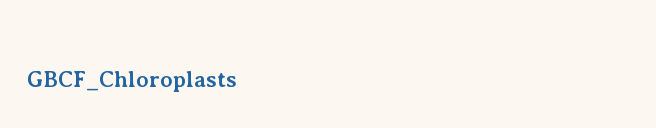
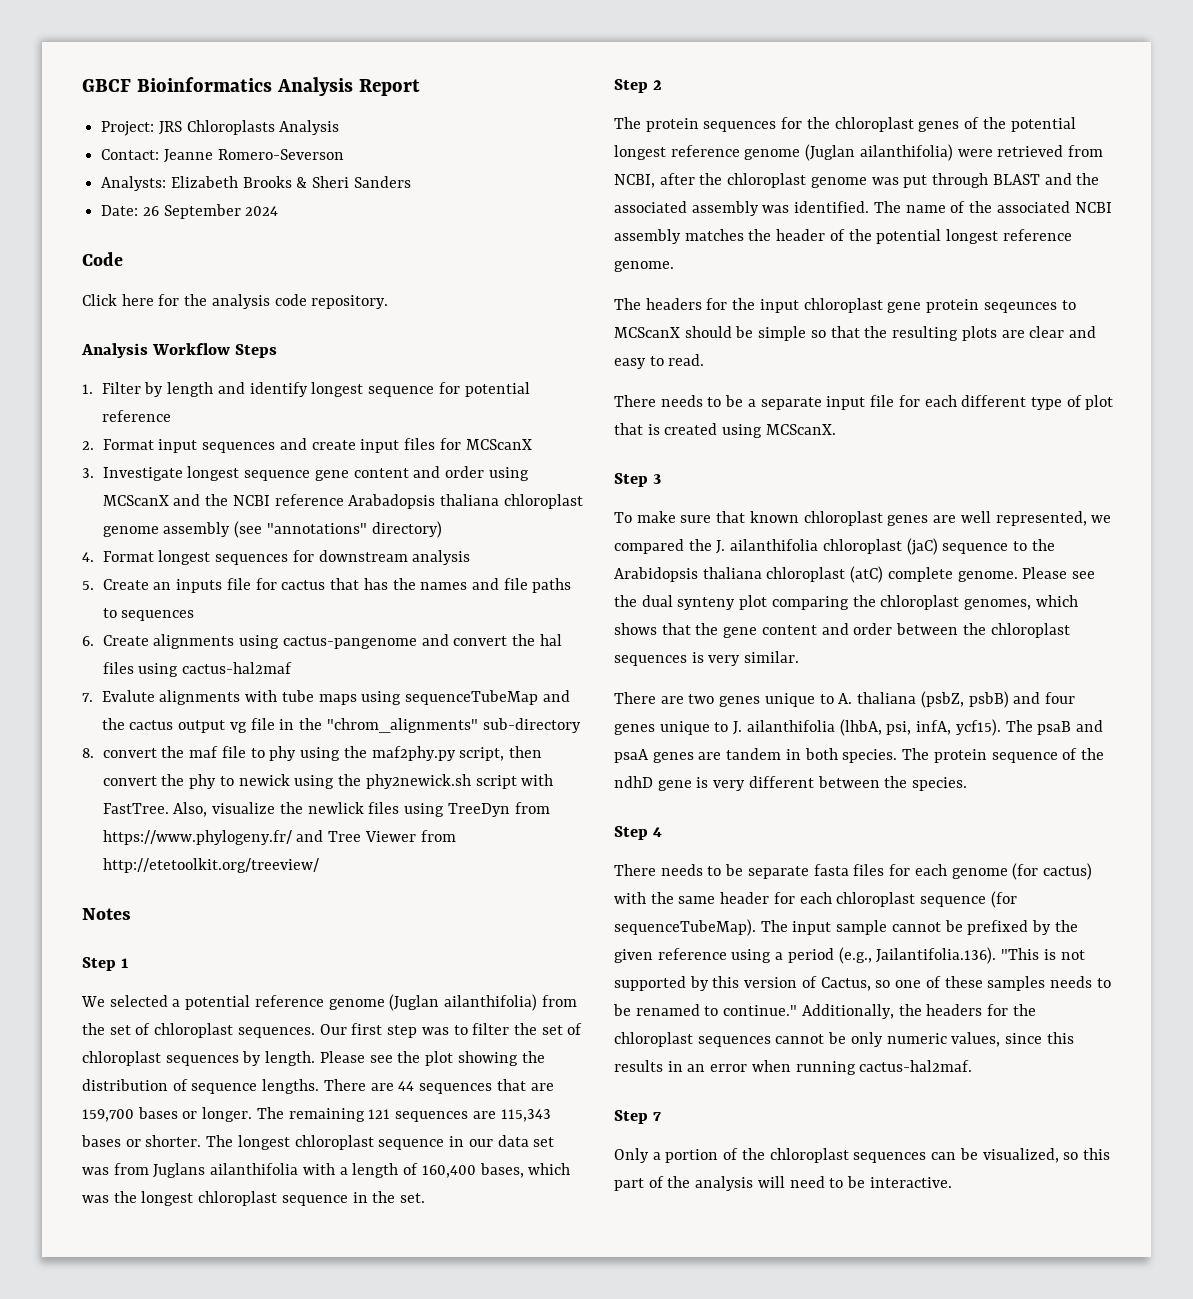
- GBCF_Chloroplasts
+ GBCF Bioinformatics Analysis Report
+ Project: JRS Chloroplasts Analysis
+ Contact: Jeanne Romero-Severson
+ Analysts: Elizabeth Brooks & Sheri Sanders
+ Date: 26 September 2024
+ Code
+ Click here for the analysis code repository.
+ Analysis Workflow Steps
+ 1. Filter by length and identify longest sequence for potential reference
+ 2. Format input sequences and create input files for MCScanX
+ 3. Investigate longest sequence gene content and order using MCScanX and the NCBI reference Arabadopsis thaliana chloroplast genome assembly (see "annotations" directory)
+ 4. Format longest sequences for downstream analysis
+ 5. Create an inputs file for cactus that has the names and file paths to sequences
+ 6. Create alignments using cactus-pangenome and convert the hal files using cactus-hal2maf
+ 7. Evalute alignments with tube maps using sequenceTubeMap and the cactus output vg file in the "chrom_alignments" sub-directory
+ 8. convert the maf file to phy using the maf2phy.py script, then convert the phy to newick using the phy2newick.sh script with FastTree. Also, visualize the newlick files using TreeDyn from https://www.phylogeny.fr/ and Tree Viewer from http://etetoolkit.org/treeview/
+ Notes
+ Step 1
+ We selected a potential reference genome (Juglan ailanthifolia) from the set of chloroplast sequences. Our first step was to filter the set of chloroplast sequences by length. Please see the plot showing the distribution of sequence lengths. There are 44 sequences that are 159,700 bases or longer. The remaining 121 sequences are 115,343 bases or shorter. The longest chloroplast sequence in our data set was from Juglans ailanthifolia with a length of 160,400 bases, which was the longest chloroplast sequence in the set.
+ Step 2
+ The protein sequences for the chloroplast genes of the potential longest reference genome (Juglan ailanthifolia) were retrieved from NCBI, after the chloroplast genome was put through BLAST and the associated assembly was identified. The name of the associated NCBI assembly matches the header of the potential longest reference genome.
+ The headers for the input chloroplast gene protein seqeunces to MCScanX should be simple so that the resulting plots are clear and easy to read.
+ There needs to be a separate input file for each different type of plot that is created using MCScanX.
+ Step 3
+ To make sure that known chloroplast genes are well represented, we compared the J. ailanthifolia chloroplast (jaC) sequence to the Arabidopsis thaliana chloroplast (atC) complete genome. Please see the dual synteny plot comparing the chloroplast genomes, which shows that the gene content and order between the chloroplast sequences is very similar.
+ There are two genes unique to A. thaliana (psbZ, psbB) and four genes unique to J. ailanthifolia (lhbA, psi, infA, ycf15). The psaB and psaA genes are tandem in both species. The protein sequence of the ndhD gene is very different between the species.
+ Step 4
+ There needs to be separate fasta files for each genome (for cactus) with the same header for each chloroplast sequence (for sequenceTubeMap). The input sample cannot be prefixed by the given reference using a period (e.g., Jailantifolia.136). "This is not supported by this version of Cactus, so one of these samples needs to be renamed to continue." Additionally, the headers for the chloroplast sequences cannot be only numeric values, since this results in an error when running cactus-hal2maf.
+ Step 7
+ Only a portion of the chloroplast sequences can be visualized, so this part of the analysis will need to be interactive.

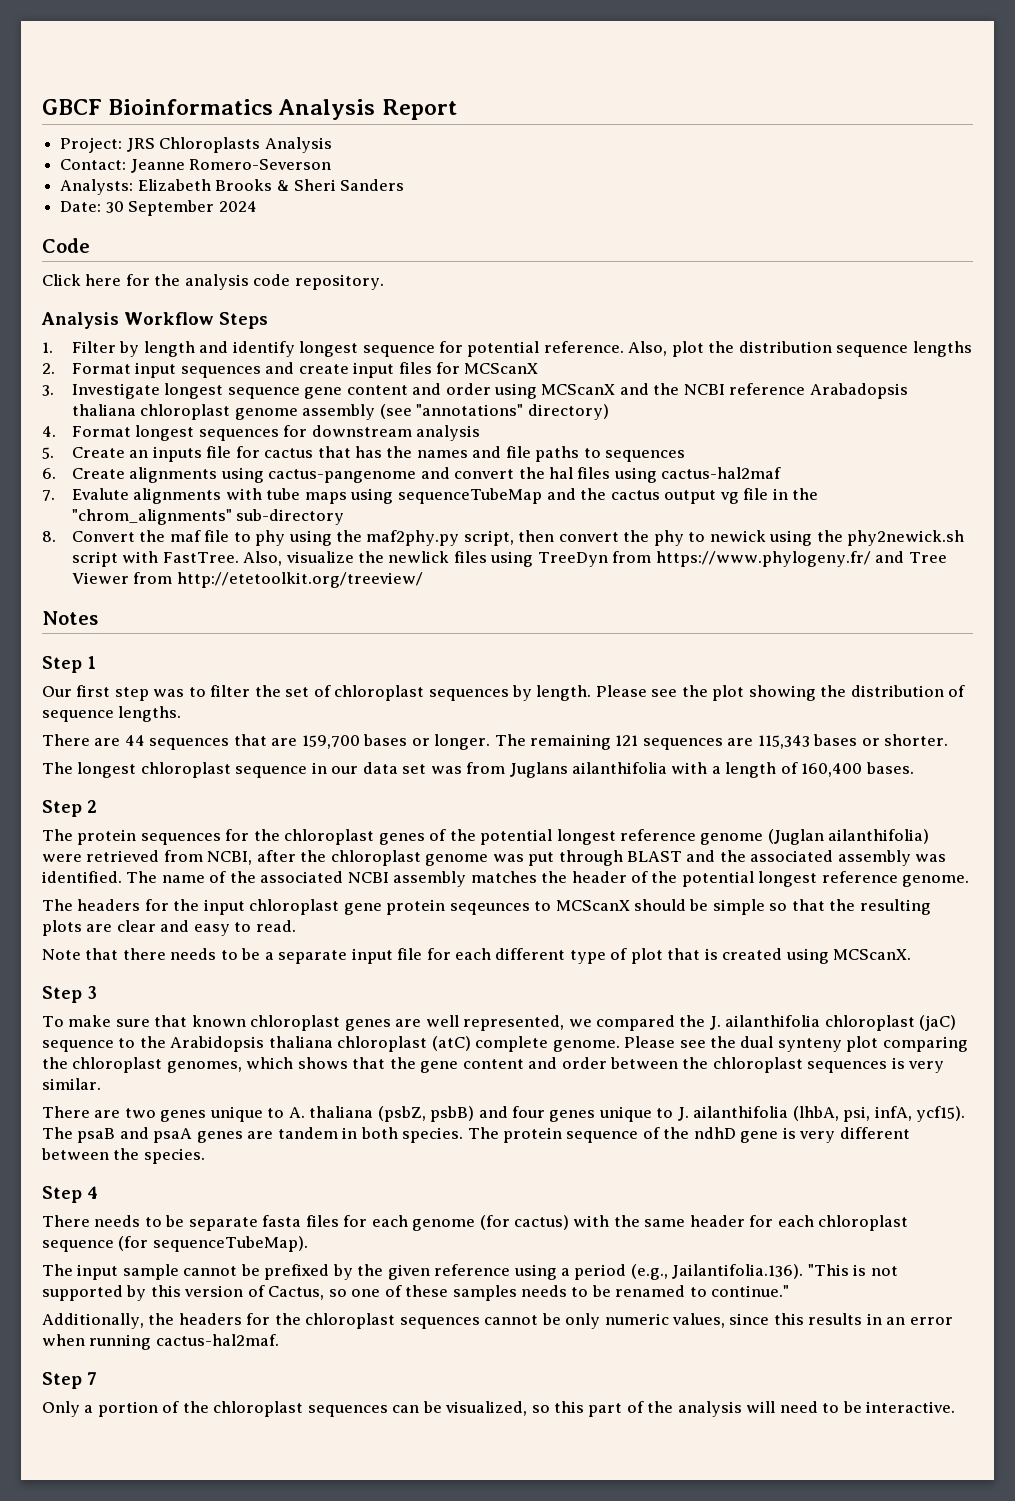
- Date: 26 September 2024
+ Date: 30 September 2024
- 1. Filter by length and identify longest sequence for potential reference
+ 1. Filter by length and identify longest sequence for potential reference. Also, plot the distribution sequence lengths
- 8. convert the maf file to phy using the maf2phy.py script, then convert the phy to newick using the phy2newick.sh script with FastTree.
+ 8. Convert the maf file to phy using the maf2phy.py script, then convert the phy to newick using the phy2newick.sh script with FastTree.
- We selected a potential reference genome (Juglan ailanthifolia) from the set of chloroplast sequences.
- Please see the plot showing the distribution of sequence lengths. There are 44 sequences that are 159,700 bases or longer.
+ Please see the plot showing the distribution of sequence lengths.
+ There are 44 sequences that are 159,700 bases or longer.
- The remaining 121 sequences are 115,343 bases or shorter. The longest chloroplast sequence in our data set was from Juglans ailanthifolia with a length of 160,400 bases, which was the longest chloroplast sequence in the set.
+ The remaining 121 sequences are 115,343 bases or shorter.
+ The longest chloroplast sequence in our data set was from Juglans ailanthifolia with a length of 160,400 bases.
- There needs to be a separate input file for each different type of plot that is created using MCScanX.
+ Note that there needs to be a separate input file for each different type of plot that is created using MCScanX.
- There needs to be separate fasta files for each genome (for cactus) with the same header for each chloroplast sequence (for sequenceTubeMap). The input sample cannot be prefixed by the given reference using a period (e.g., Jailantifolia.136). "This is not supported by this version of Cactus, so one of these samples needs to be renamed to continue." Additionally, the headers for the chloroplast sequences cannot be only numeric values, since this results in an error when running cactus-hal2maf.
+ There needs to be separate fasta files for each genome (for cactus) with the same header for each chloroplast sequence (for sequenceTubeMap).
+ The input sample cannot be prefixed by the given reference using a period (e.g., Jailantifolia.136). "This is not supported by this version of Cactus, so one of these samples needs to be renamed to continue."
+ Additionally, the headers for the chloroplast sequences cannot be only numeric values, since this results in an error when running cactus-hal2maf.

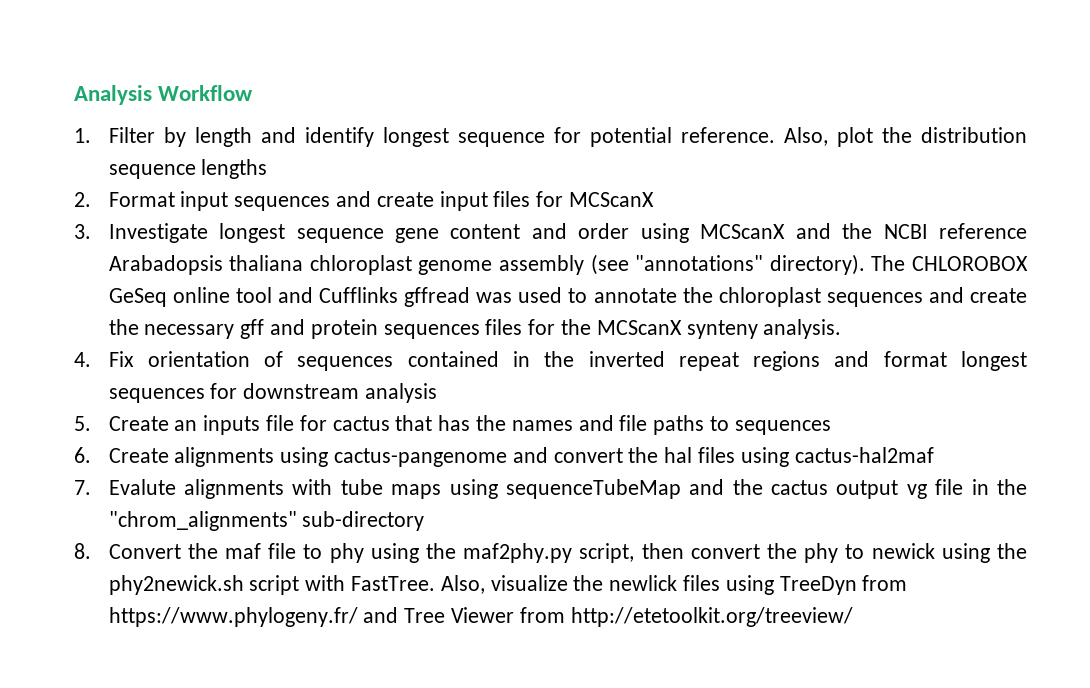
- GBCF Bioinformatics Analysis Report
- Project: JRS Chloroplasts Analysis
- Contact: Jeanne Romero-Severson
- Analysts: Elizabeth Brooks & Sheri Sanders
- Date: 30 September 2024
- Code
- Click here for the analysis code repository.
- Analysis Workflow Steps
+ Analysis Workflow
- 3. Investigate longest sequence gene content and order using MCScanX and the NCBI reference Arabadopsis thaliana chloroplast genome assembly (see "annotations" directory)
- 4. Format longest sequences for downstream analysis
+ 3. Investigate longest sequence gene content and order using MCScanX and the NCBI reference Arabadopsis thaliana chloroplast genome assembly (see "annotations" directory). The CHLOROBOX GeSeq online tool and Cufflinks gffread was used to annotate the chloroplast sequences and create the necessary gff and protein sequences files for the MCScanX synteny analysis.
+ 4. Fix orientation of sequences contained in the inverted repeat regions and format longest sequences for downstream analysis
- Notes
- Step 1
- Our first step was to filter the set of chloroplast sequences by length. Please see the plot showing the distribution of sequence lengths.
- There are 44 sequences that are 159,700 bases or longer. The remaining 121 sequences are 115,343 bases or shorter.
- The longest chloroplast sequence in our data set was from Juglans ailanthifolia with a length of 160,400 bases.
- Step 2
- The protein sequences for the chloroplast genes of the potential longest reference genome (Juglan ailanthifolia) were retrieved from NCBI, after the chloroplast genome was put through BLAST and the associated assembly was identified. The name of the associated NCBI assembly matches the header of the potential longest reference genome.
- The headers for the input chloroplast gene protein seqeunces to MCScanX should be simple so that the resulting plots are clear and easy to read.
- Note that there needs to be a separate input file for each different type of plot that is created using MCScanX.
- Step 3
- To make sure that known chloroplast genes are well represented, we compared the J. ailanthifolia chloroplast (jaC) sequence to the Arabidopsis thaliana chloroplast (atC) complete genome. Please see the dual synteny plot comparing the chloroplast genomes, which shows that the gene content and order between the chloroplast sequences is very similar.
- There are two genes unique to A. thaliana (psbZ, psbB) and four genes unique to J. ailanthifolia (lhbA, psi, infA, ycf15). The psaB and psaA genes are tandem in both species. The protein sequence of the ndhD gene is very different between the species.
- Step 4
- There needs to be separate fasta files for each genome (for cactus) with the same header for each chloroplast sequence (for sequenceTubeMap).
- The input sample cannot be prefixed by the given reference using a period (e.g., Jailantifolia.136). "This is not supported by this version of Cactus, so one of these samples needs to be renamed to continue."
- Additionally, the headers for the chloroplast sequences cannot be only numeric values, since this results in an error when running cactus-hal2maf.
- Step 7
- Only a portion of the chloroplast sequences can be visualized, so this part of the analysis will need to be interactive.

